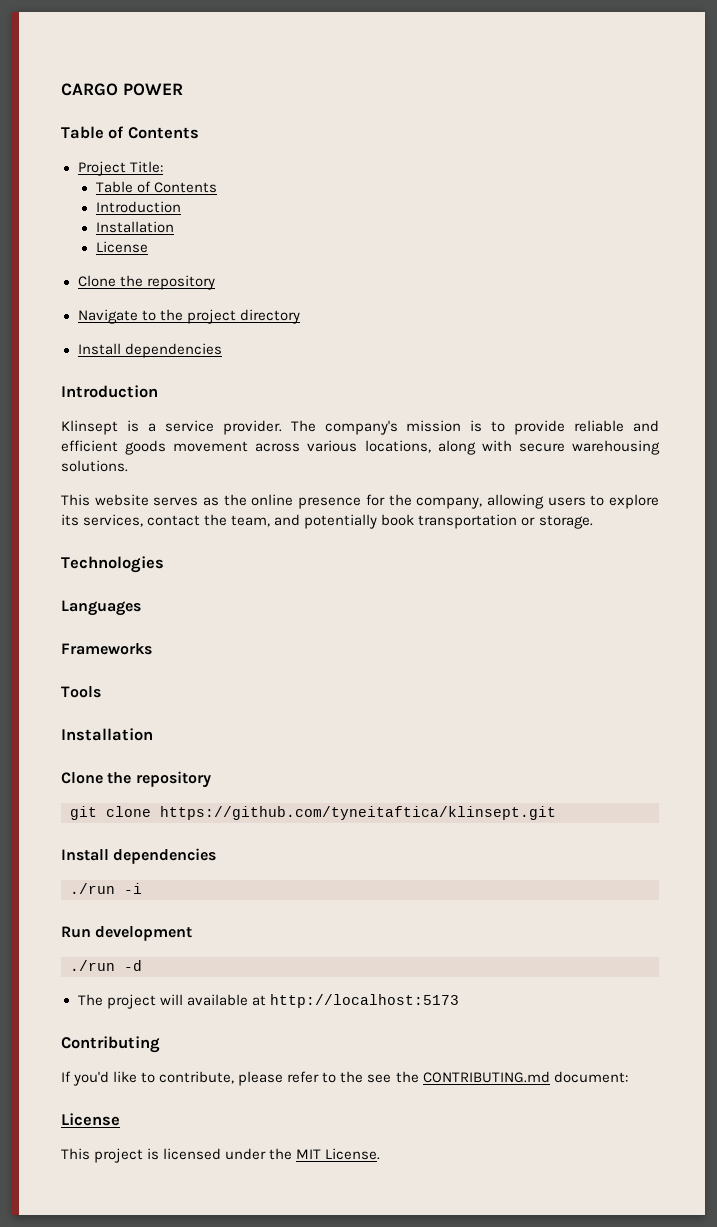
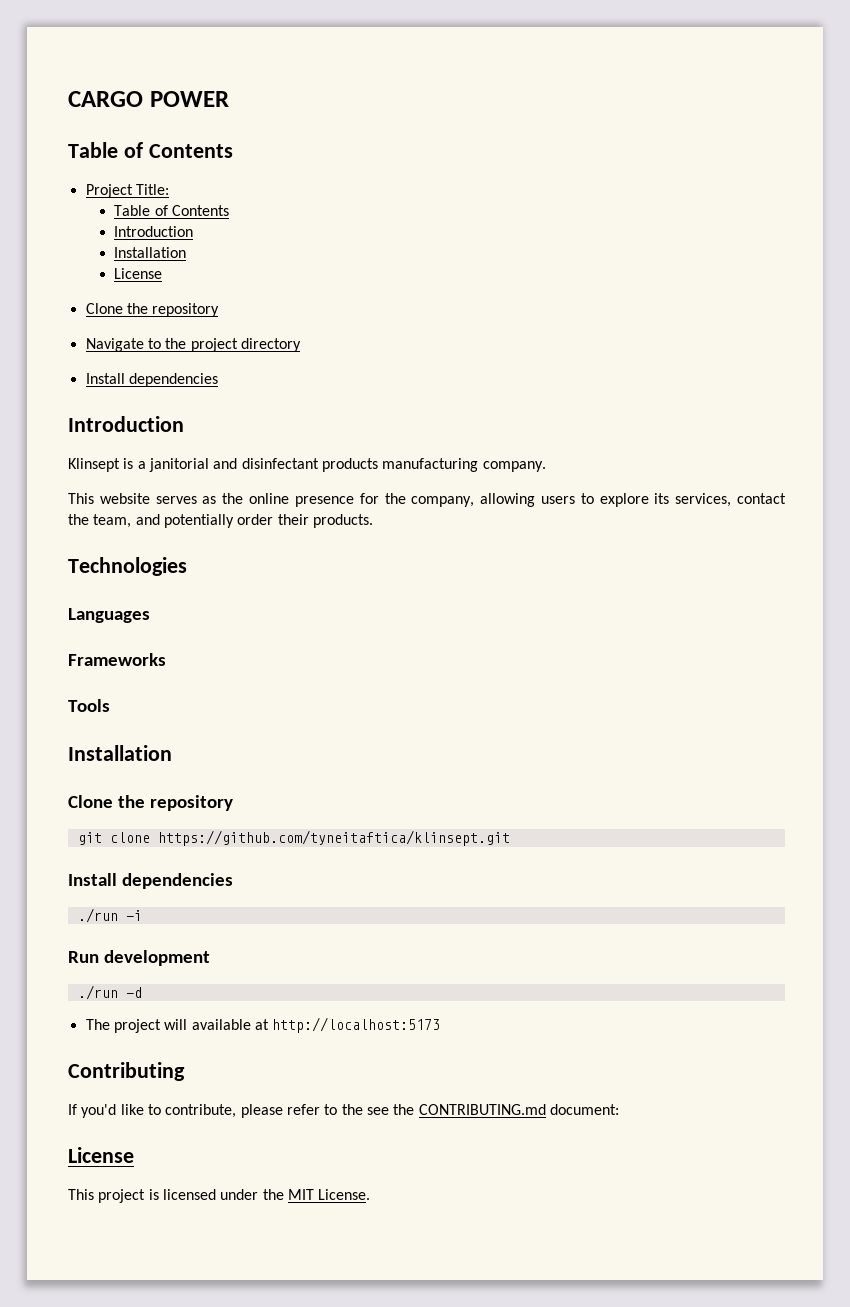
- Klinsept is a service provider. The company's mission is to provide reliable and efficient goods movement across various locations, along with secure warehousing solutions.
+ Klinsept is a janitorial and disinfectant products manufacturing company.
- This website serves as the online presence for the company, allowing users to explore its services, contact the team, and potentially book transportation or storage.
+ This website serves as the online presence for the company, allowing users to explore its services, contact the team, and potentially order their products.

